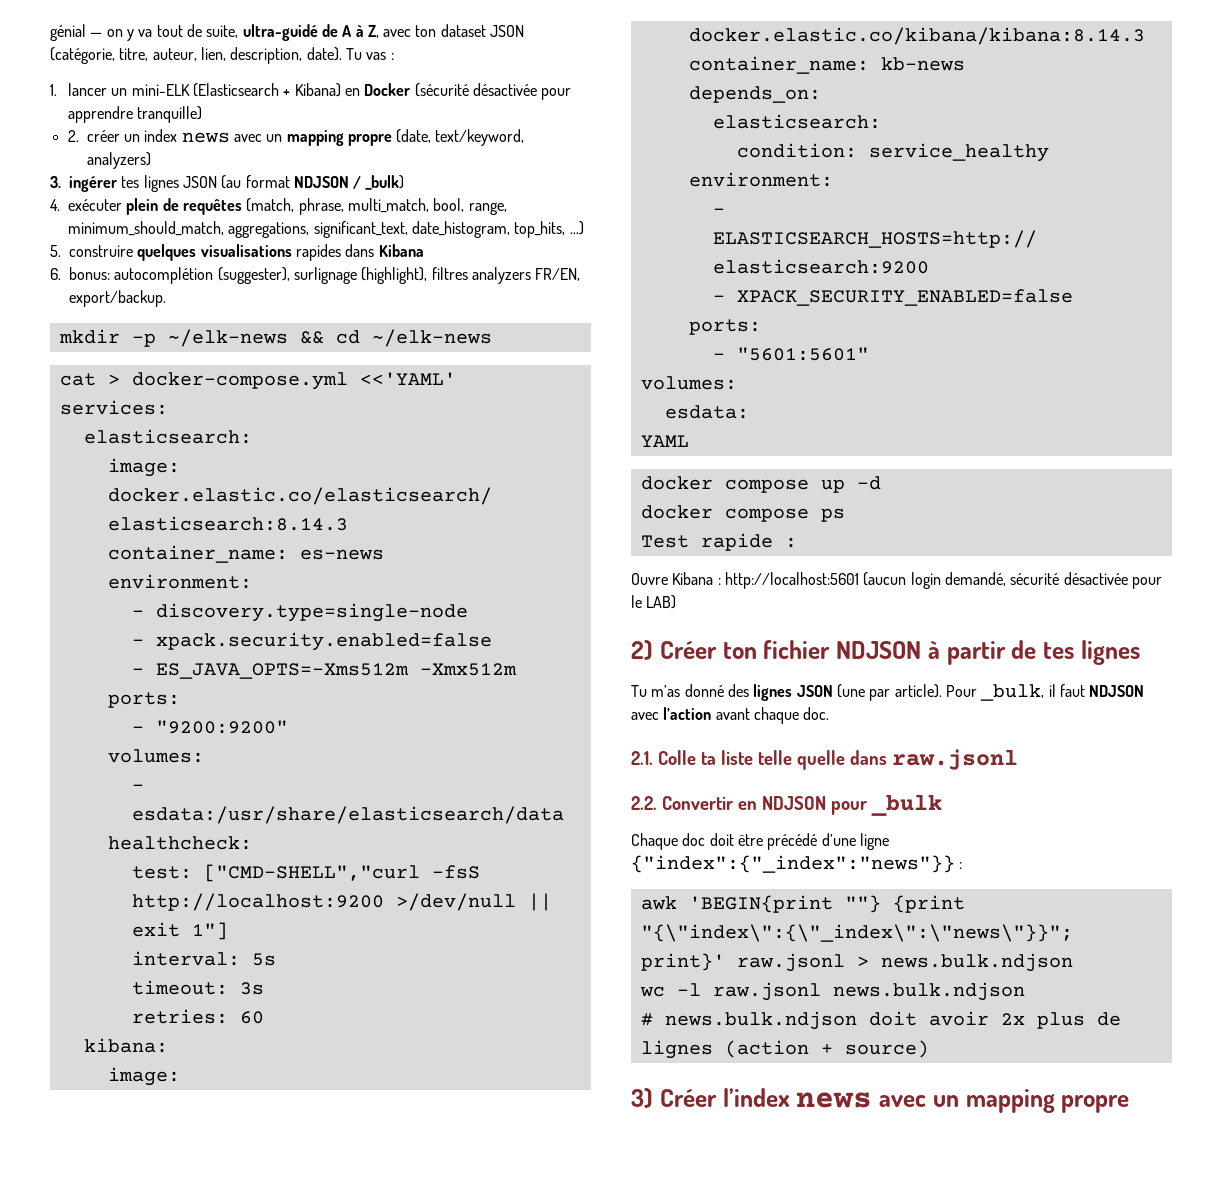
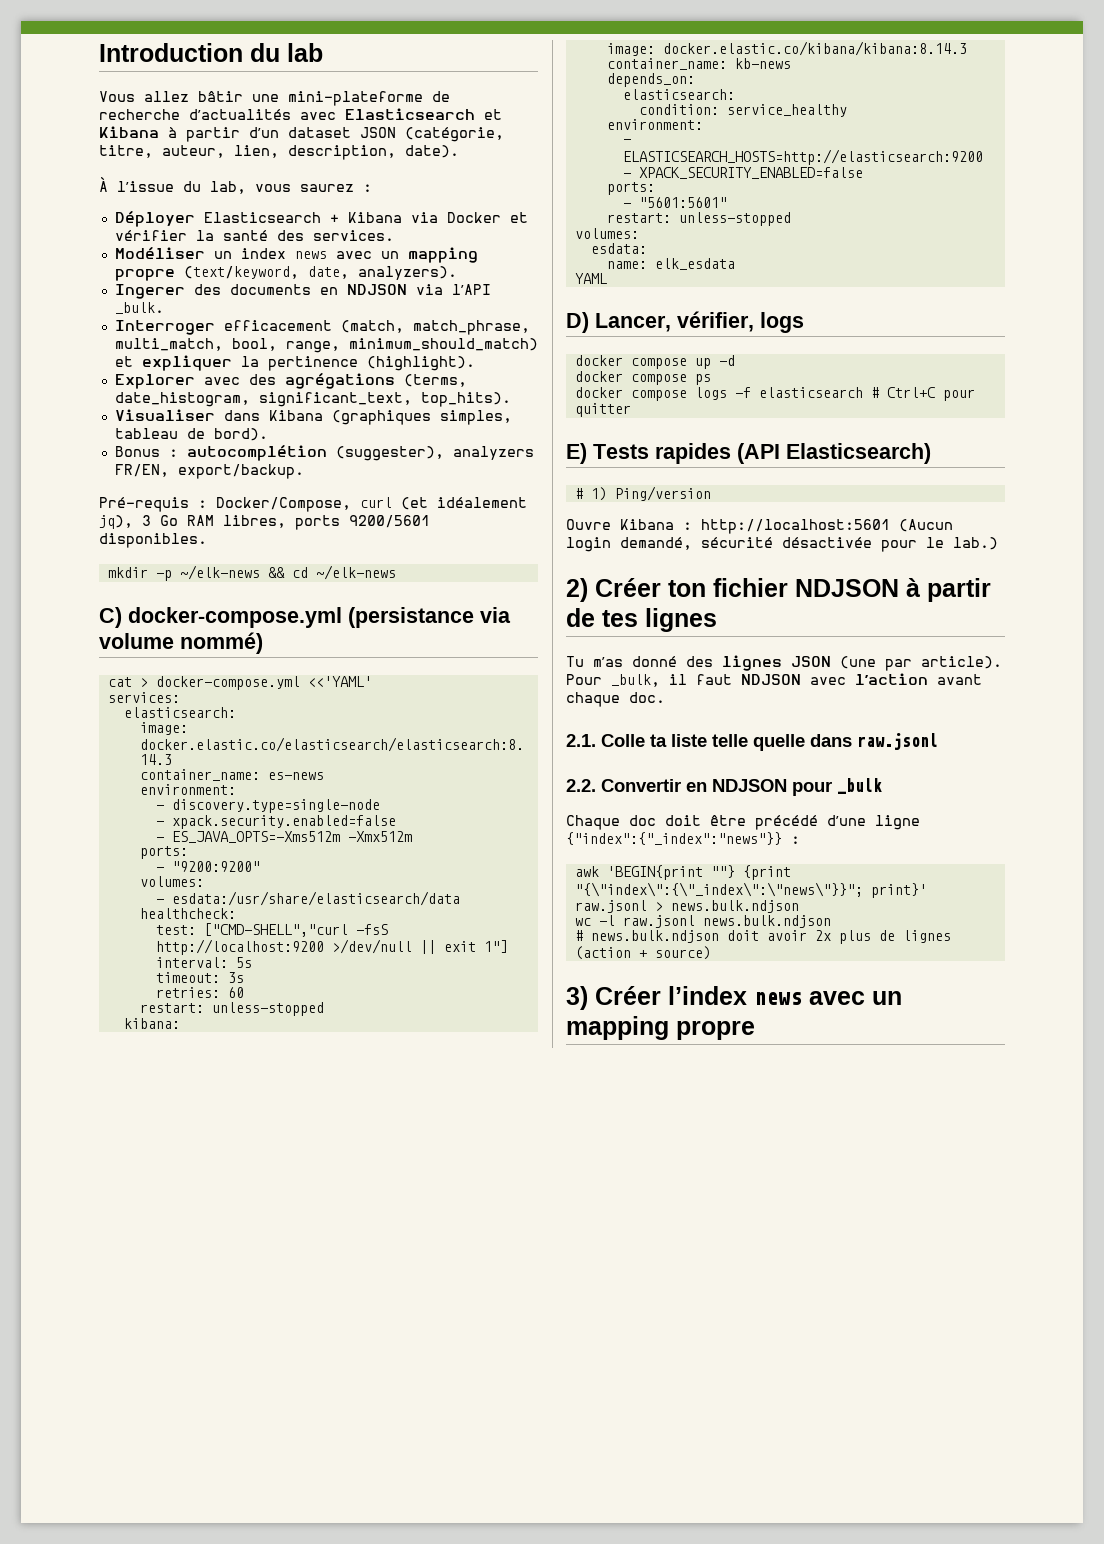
- génial — on y va tout de suite, ultra-guidé de A à Z, avec ton dataset JSON (catégorie, titre, auteur, lien, description, date). Tu vas :
- 1. lancer un mini-ELK (Elasticsearch + Kibana) en Docker (sécurité désactivée pour apprendre tranquille)
- 2. créer un index news avec un mapping propre (date, text/keyword, analyzers)
- 3. ingérer tes lignes JSON (au format NDJSON / _bulk)
- 4. exécuter plein de requêtes (match, phrase, multi_match, bool, range, minimum_should_match, aggregations, significant_text, date_histogram, top_hits, …)
- 5. construire quelques visualisations rapides dans Kibana
- 6. bonus: autocomplétion (suggester), surlignage (highlight), filtres analyzers FR/EN, export/backup.
+ Introduction du lab
+ Vous allez bâtir une mini-plateforme de recherche d’actualités avec Elasticsearch et Kibana à partir d’un dataset JSON (catégorie, titre, auteur, lien, description, date).
+ À l’issue du lab, vous saurez :
+ Déployer Elasticsearch + Kibana via Docker et vérifier la santé des services.
+ Modéliser un index news avec un mapping propre (text/keyword, date, analyzers).
+ Ingerer des documents en NDJSON via l’API _bulk.
+ Interroger efficacement (match, match_phrase, multi_match, bool, range, minimum_should_match) et expliquer la pertinence (highlight).
+ Explorer avec des agrégations (terms, date_histogram, significant_text, top_hits).
+ Visualiser dans Kibana (graphiques simples, tableau de bord).
+ Bonus : autocomplétion (suggester), analyzers FR/EN, export/backup.
+ Pré-requis : Docker/Compose, curl (et idéalement jq), 3 Go RAM libres, ports 9200/5601 disponibles.
+ C) docker-compose.yml (persistance via volume nommé)
  retries: 60
+ restart: unless-stopped
  - "5601:5601"
+ restart: unless-stopped
+ name: elk_esdata
+ D) Lancer, vérifier, logs
- Test rapide :
+ docker compose logs -f elasticsearch # Ctrl+C pour quitter
+ E) Tests rapides (API Elasticsearch)
+ # 1) Ping/version
- Ouvre Kibana : http://localhost:5601 (aucun login demandé, sécurité désactivée pour le LAB)
+ Ouvre Kibana : http://localhost:5601 (Aucun login demandé, sécurité désactivée pour le lab.)

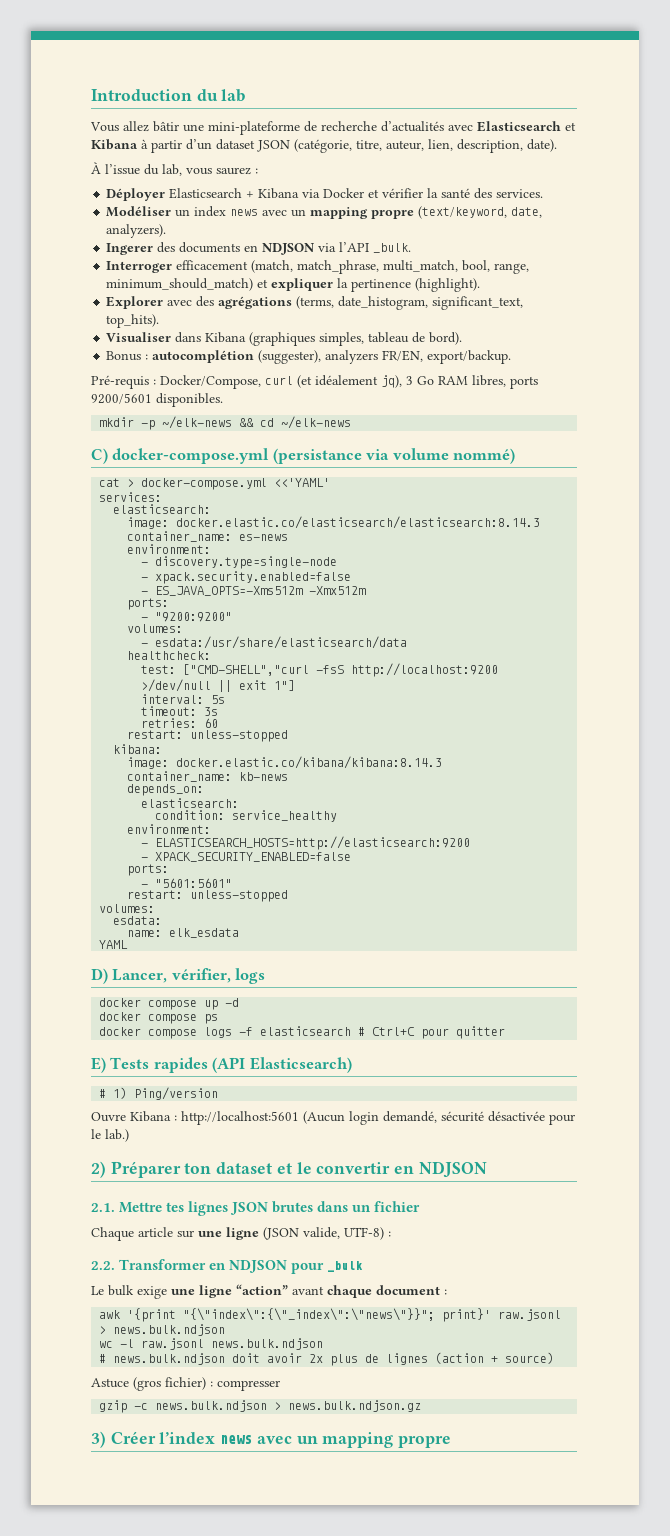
- 2) Créer ton fichier NDJSON à partir de tes lignes
- Tu m’as donné des lignes JSON (une par article). Pour _bulk, il faut NDJSON avec l’action avant chaque doc.
- 2.1. Colle ta liste telle quelle dans raw.jsonl
+ 2) Préparer ton dataset et le convertir en NDJSON
+ 2.1. Mettre tes lignes JSON brutes dans un fichier
+ Chaque article sur une ligne (JSON valide, UTF-8) :
- 2.2. Convertir en NDJSON pour _bulk
+ 2.2. Transformer en NDJSON pour _bulk
- Chaque doc doit être précédé d’une ligne {"index":{"_index":"news"}} :
+ Le bulk exige une ligne “action” avant chaque document :
- awk 'BEGIN{print ""} {print "{\"index\":{\"_index\":\"news\"}}"; print}' raw.jsonl > news.bulk.ndjson
+ awk '{print "{\"index\":{\"_index\":\"news\"}}"; print}' raw.jsonl > news.bulk.ndjson
+ Astuce (gros fichier) : compresser
+ gzip -c news.bulk.ndjson > news.bulk.ndjson.gz

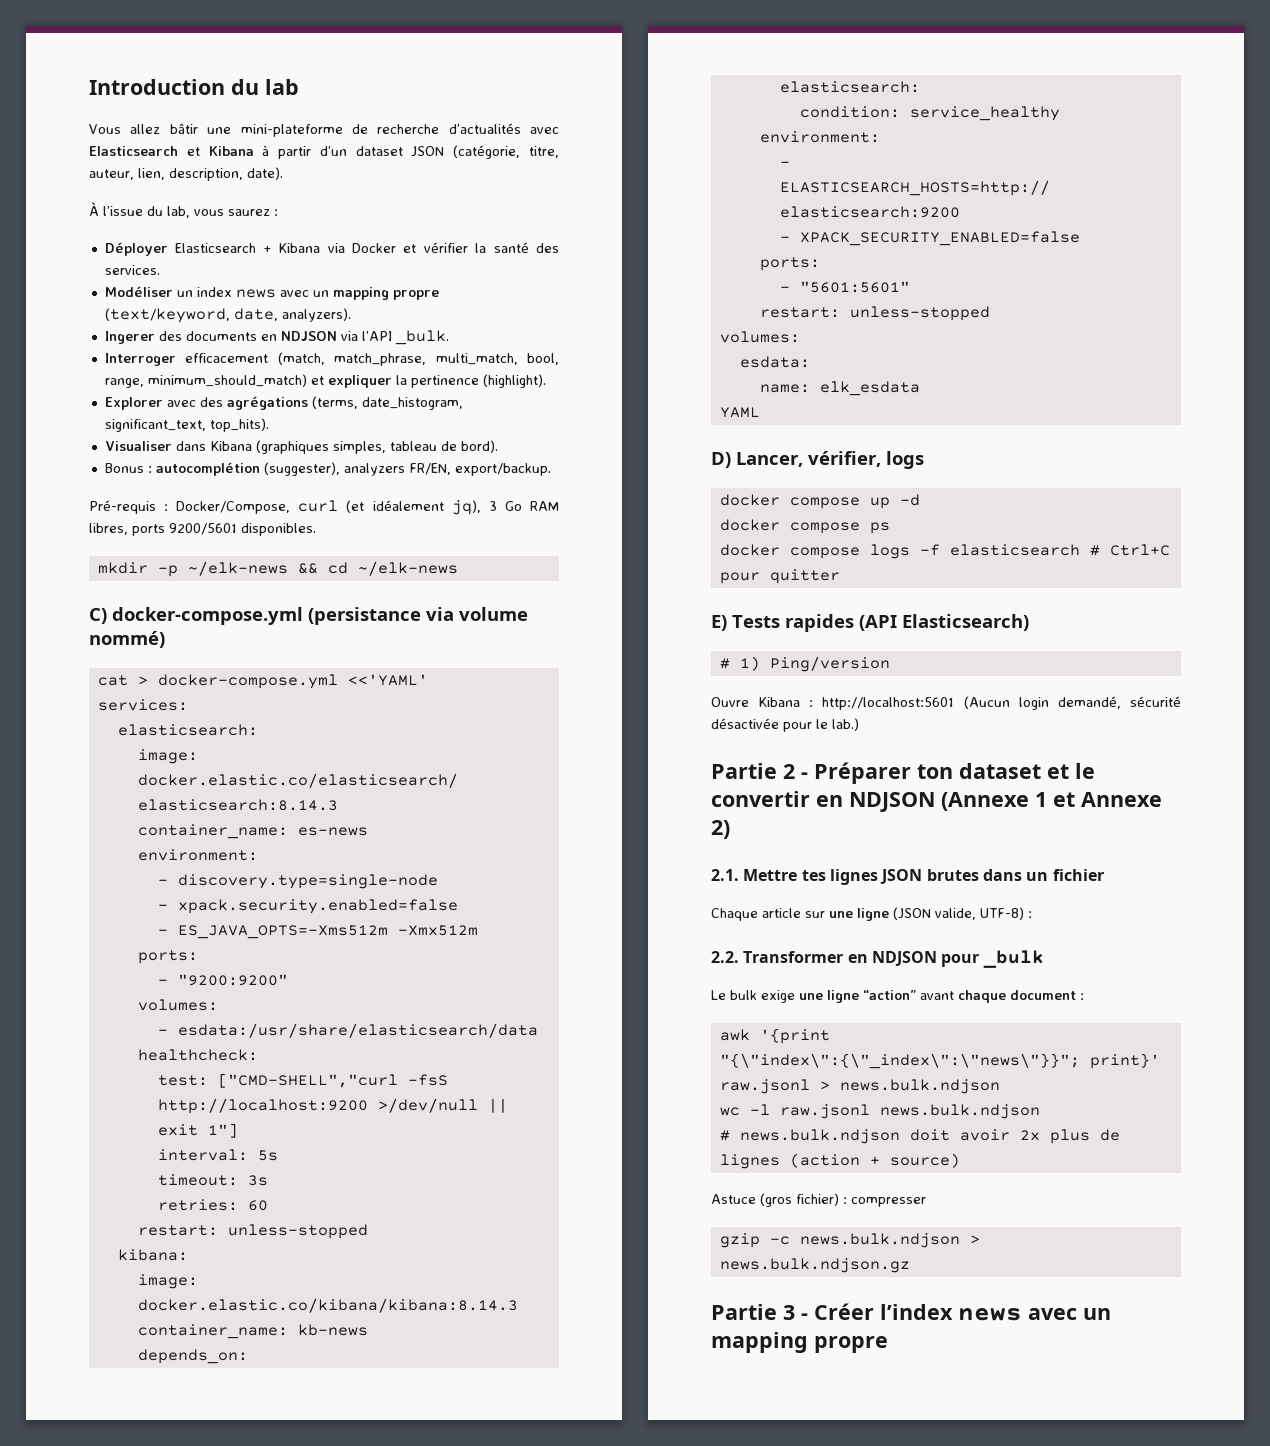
- 2) Préparer ton dataset et le convertir en NDJSON
+ Partie 2 - Préparer ton dataset et le convertir en NDJSON (Annexe 1 et Annexe 2)
- 3) Créer l’index news avec un mapping propre
+ Partie 3 - Créer l’index news avec un mapping propre

